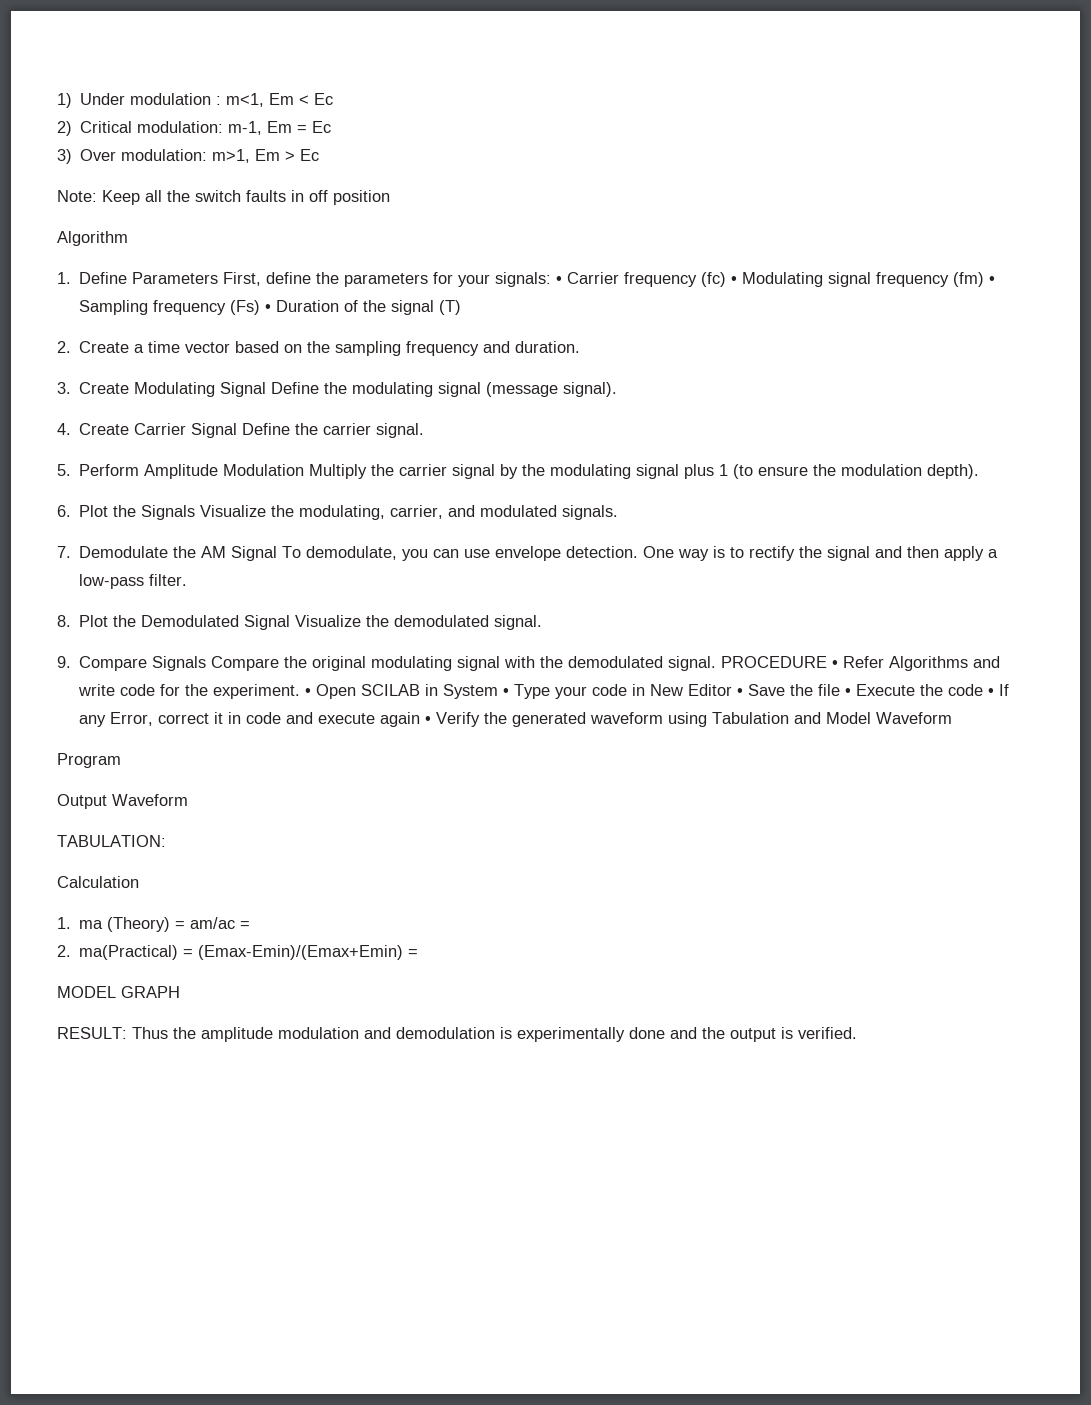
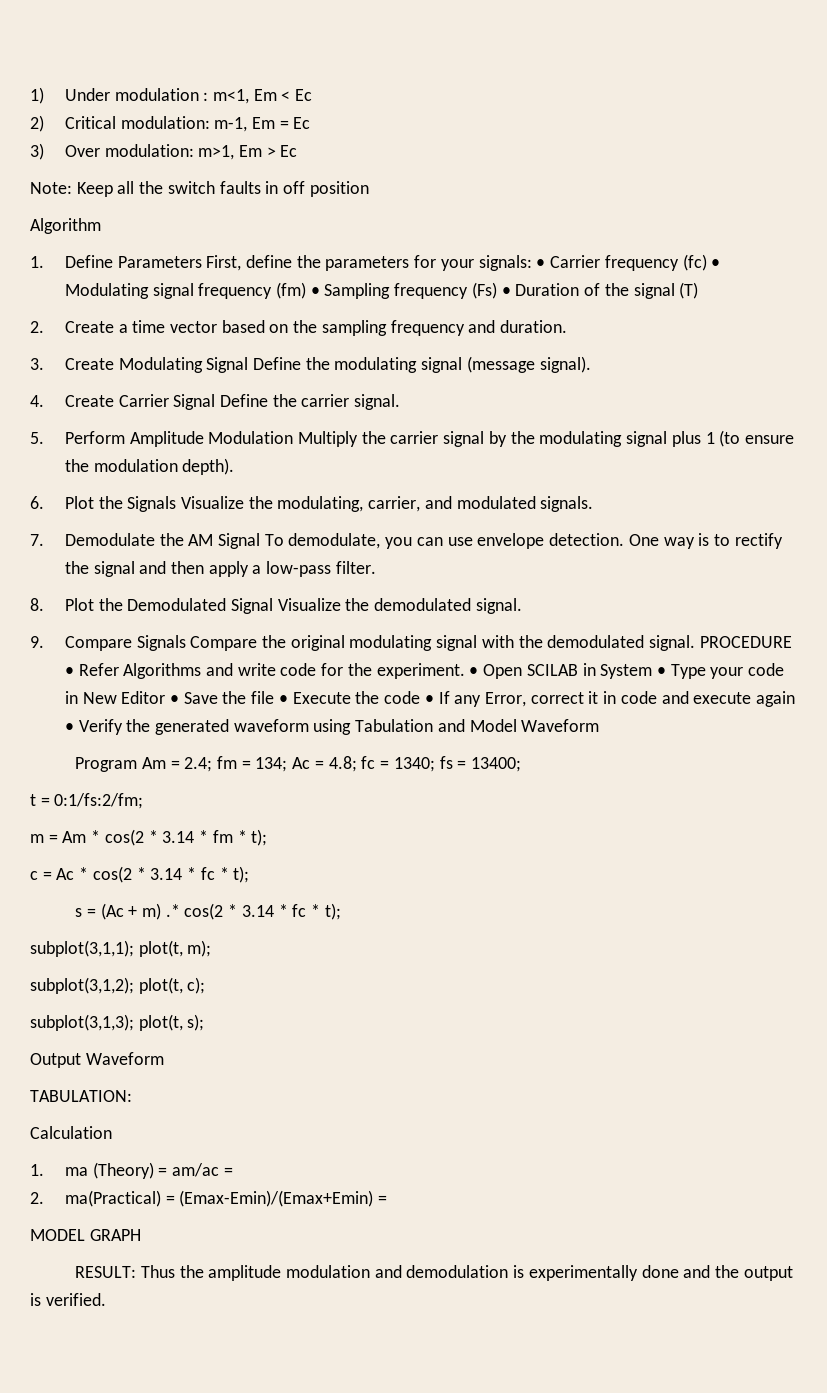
- Program
+ Program Am = 2.4; fm = 134; Ac = 4.8; fc = 1340; fs = 13400;
+ t = 0:1/fs:2/fm;
+ m = Am * cos(2 * 3.14 * fm * t);
+ c = Ac * cos(2 * 3.14 * fc * t);
+ s = (Ac + m) .* cos(2 * 3.14 * fc * t);
+ subplot(3,1,1); plot(t, m);
+ subplot(3,1,2); plot(t, c);
+ subplot(3,1,3); plot(t, s);

